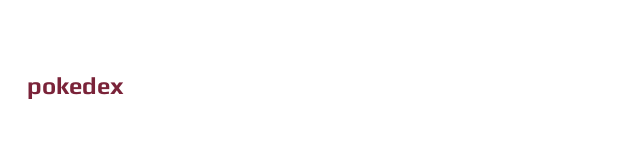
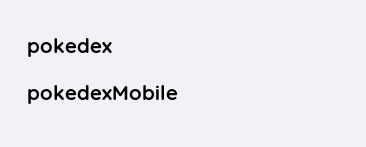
+ pokedexMobile

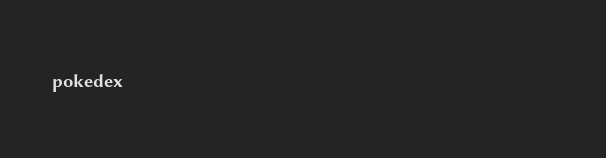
- pokedexMobile

